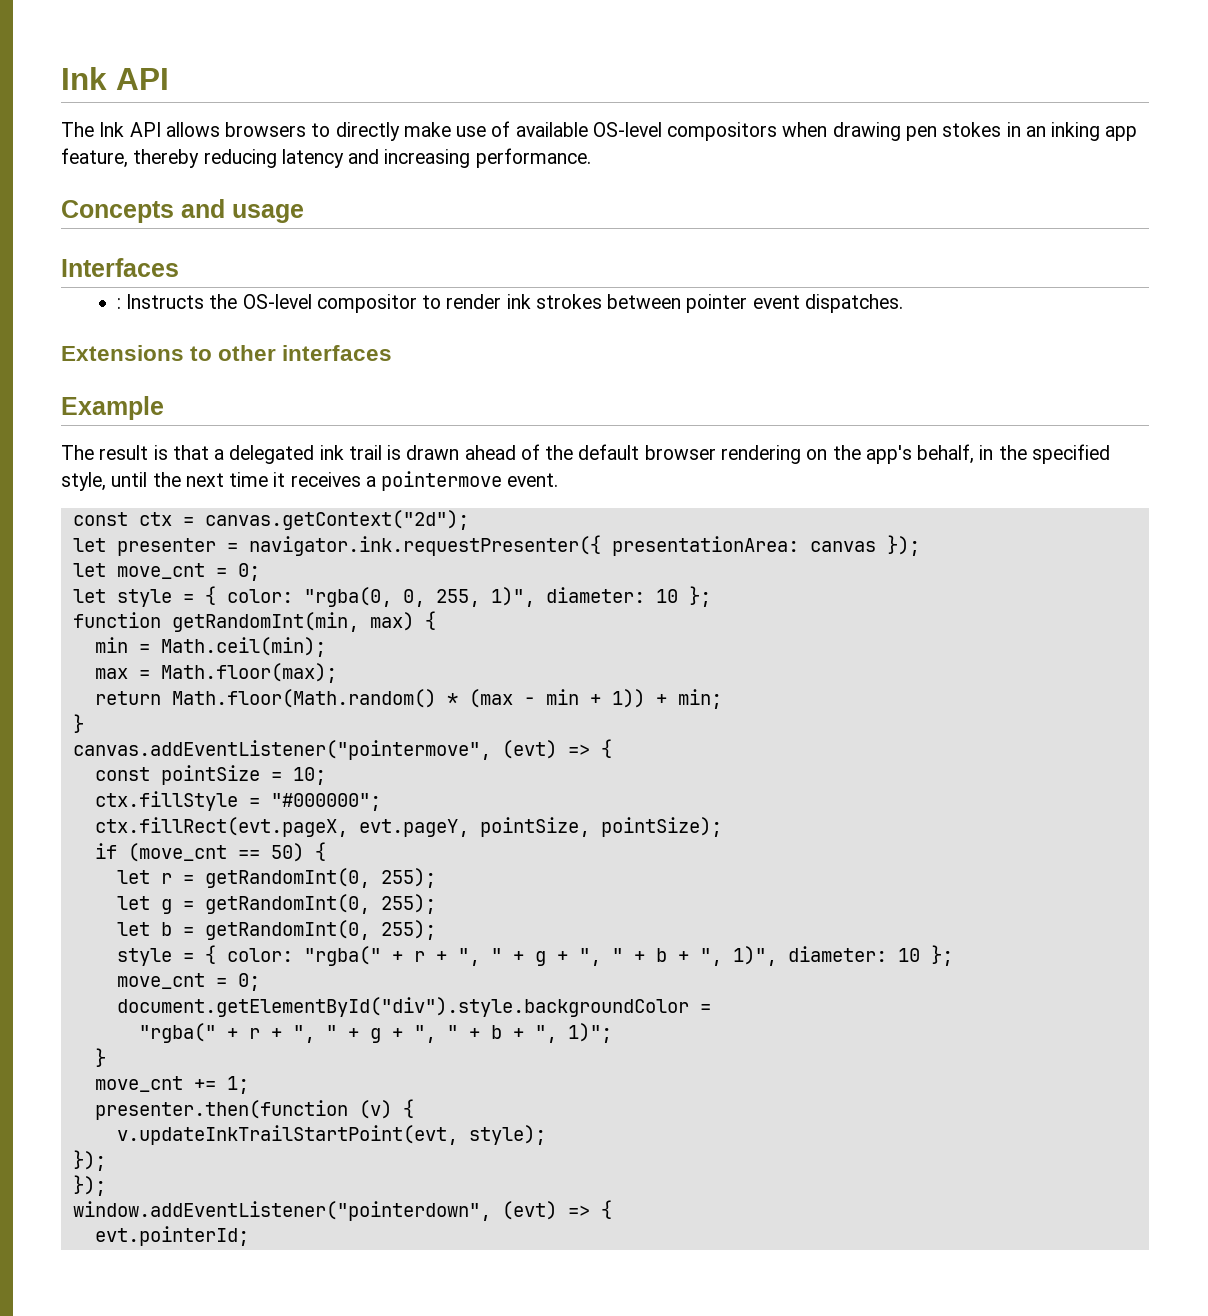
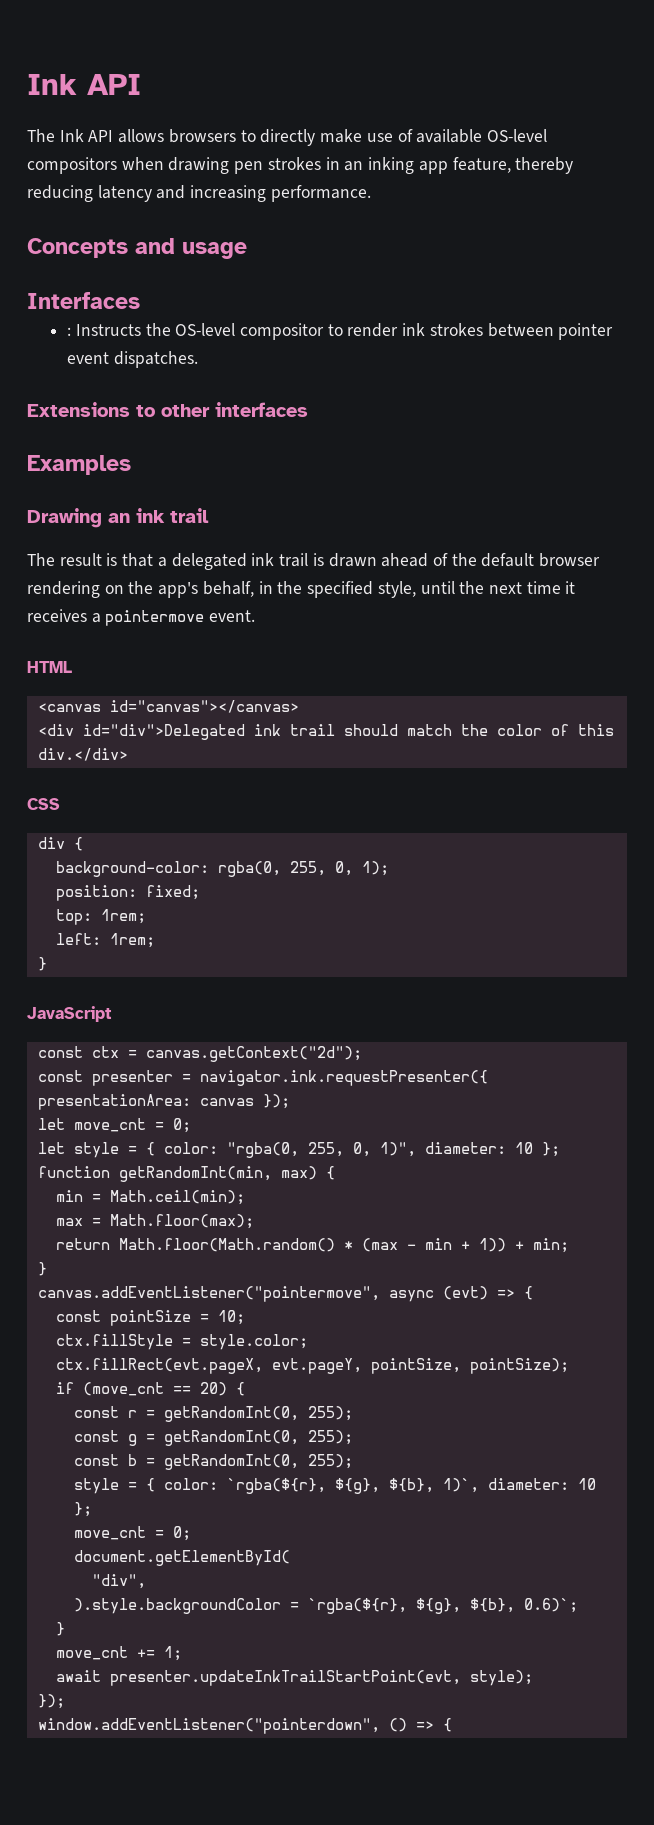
- The Ink API allows browsers to directly make use of available OS-level compositors when drawing pen stokes in an inking app feature, thereby reducing latency and increasing performance.
+ The Ink API allows browsers to directly make use of available OS-level compositors when drawing pen strokes in an inking app feature, thereby reducing latency and increasing performance.
- Example
+ Examples
+ Drawing an ink trail
+ HTML
+ <canvas id="canvas"></canvas>
+ <div id="div">Delegated ink trail should match the color of this div.</div>
+ CSS
+ div {
+ background-color: rgba(0, 255, 0, 1);
+ position: fixed;
+ top: 1rem;
+ left: 1rem;
+ }
+ JavaScript
- let presenter = navigator.ink.requestPresenter({ presentationArea: canvas });
+ const presenter = navigator.ink.requestPresenter({ presentationArea: canvas });
- let style = { color: "rgba(0, 0, 255, 1)", diameter: 10 };
+ let style = { color: "rgba(0, 255, 0, 1)", diameter: 10 };
- canvas.addEventListener("pointermove", (evt) => {
+ canvas.addEventListener("pointermove", async (evt) => {
- ctx.fillStyle = "#000000";
+ ctx.fillStyle = style.color;
- if (move_cnt == 50) {
- let r = getRandomInt(0, 255);
+ if (move_cnt == 20) {
+ const r = getRandomInt(0, 255);
- let g = getRandomInt(0, 255);
+ const g = getRandomInt(0, 255);
- let b = getRandomInt(0, 255);
+ const b = getRandomInt(0, 255);
- style = { color: "rgba(" + r + ", " + g + ", " + b + ", 1)", diameter: 10 };
+ style = { color: `rgba(${r}, ${g}, ${b}, 1)`, diameter: 10 };
- document.getElementById("div").style.backgroundColor =
- "rgba(" + r + ", " + g + ", " + b + ", 1)";
+ document.getElementById(
+ "div",
+ ).style.backgroundColor = `rgba(${r}, ${g}, ${b}, 0.6)`;
- presenter.then(function (v) {
- v.updateInkTrailStartPoint(evt, style);
- });
+ await presenter.updateInkTrailStartPoint(evt, style);
- window.addEventListener("pointerdown", (evt) => {
- evt.pointerId;
+ window.addEventListener("pointerdown", () => {

